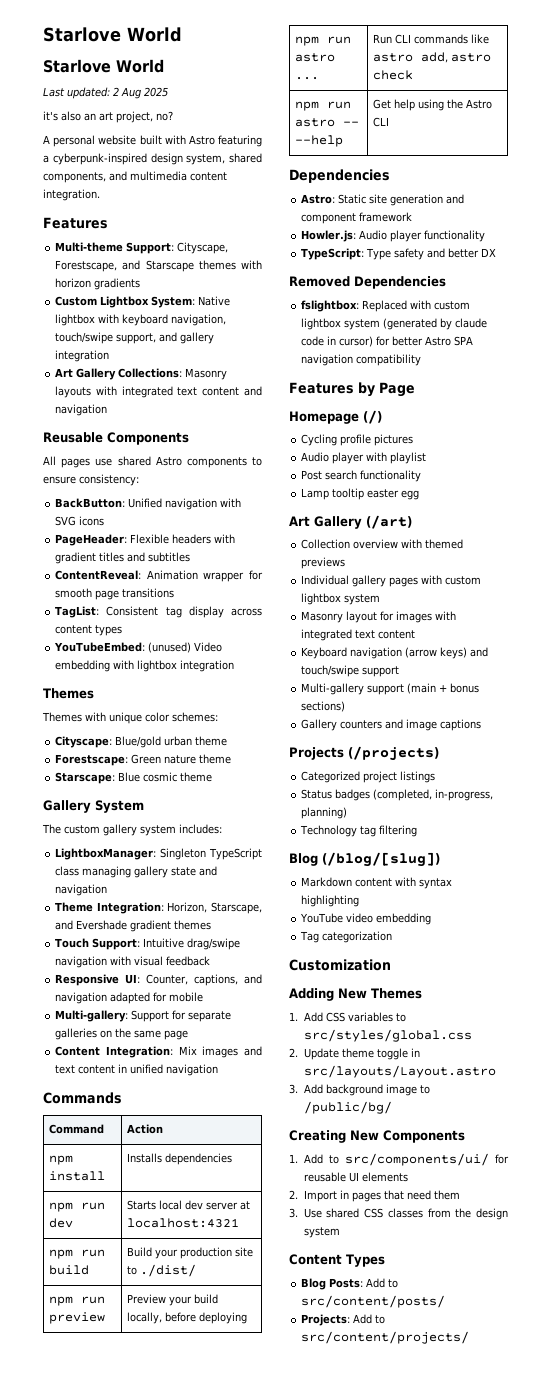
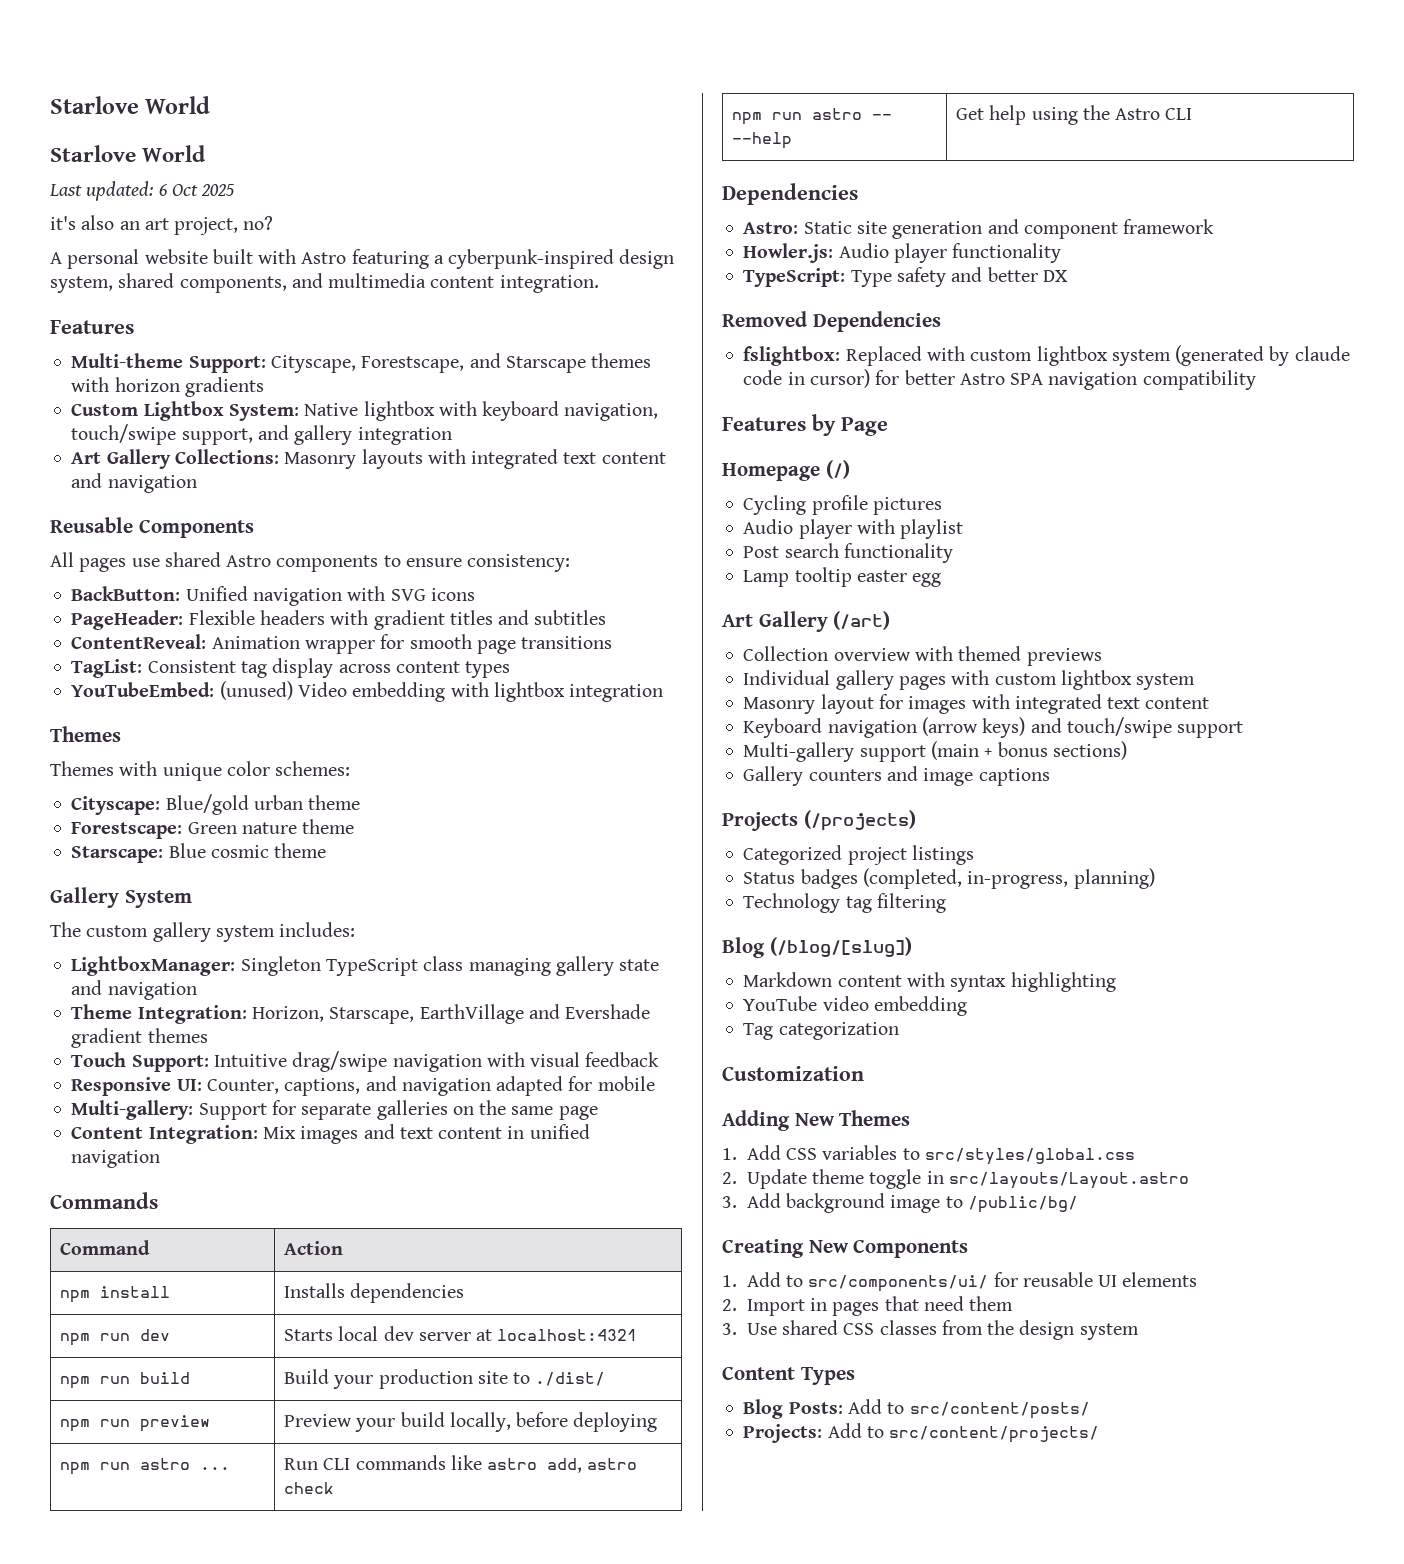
- Last updated: 2 Aug 2025
+ Last updated: 6 Oct 2025
- Theme Integration: Horizon, Starscape, and Evershade gradient themes
+ Theme Integration: Horizon, Starscape, EarthVillage and Evershade gradient themes

